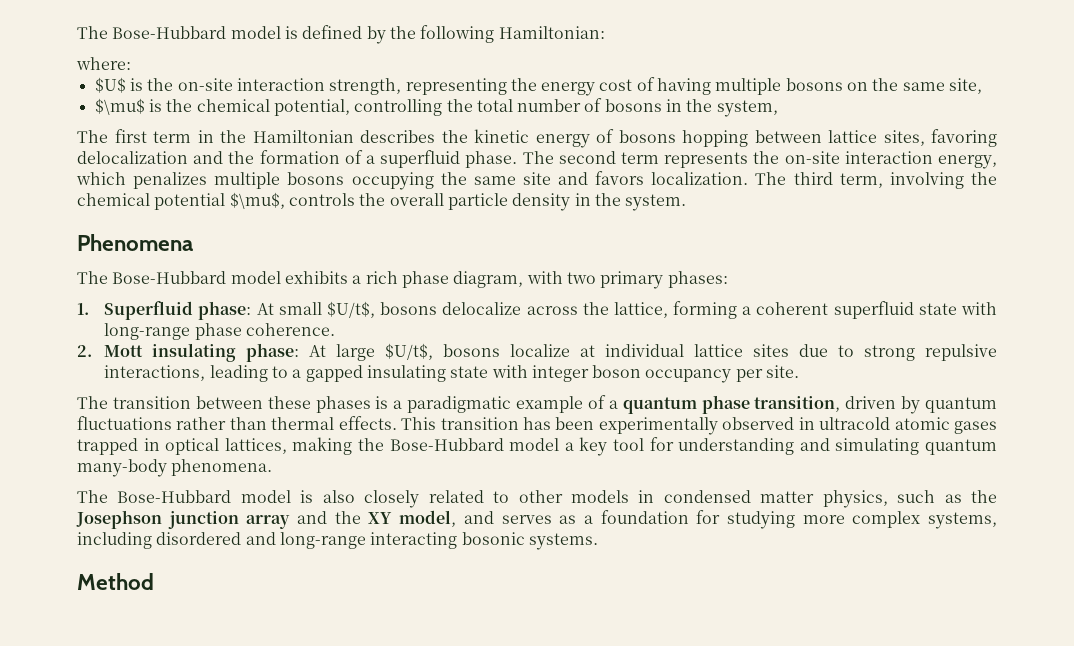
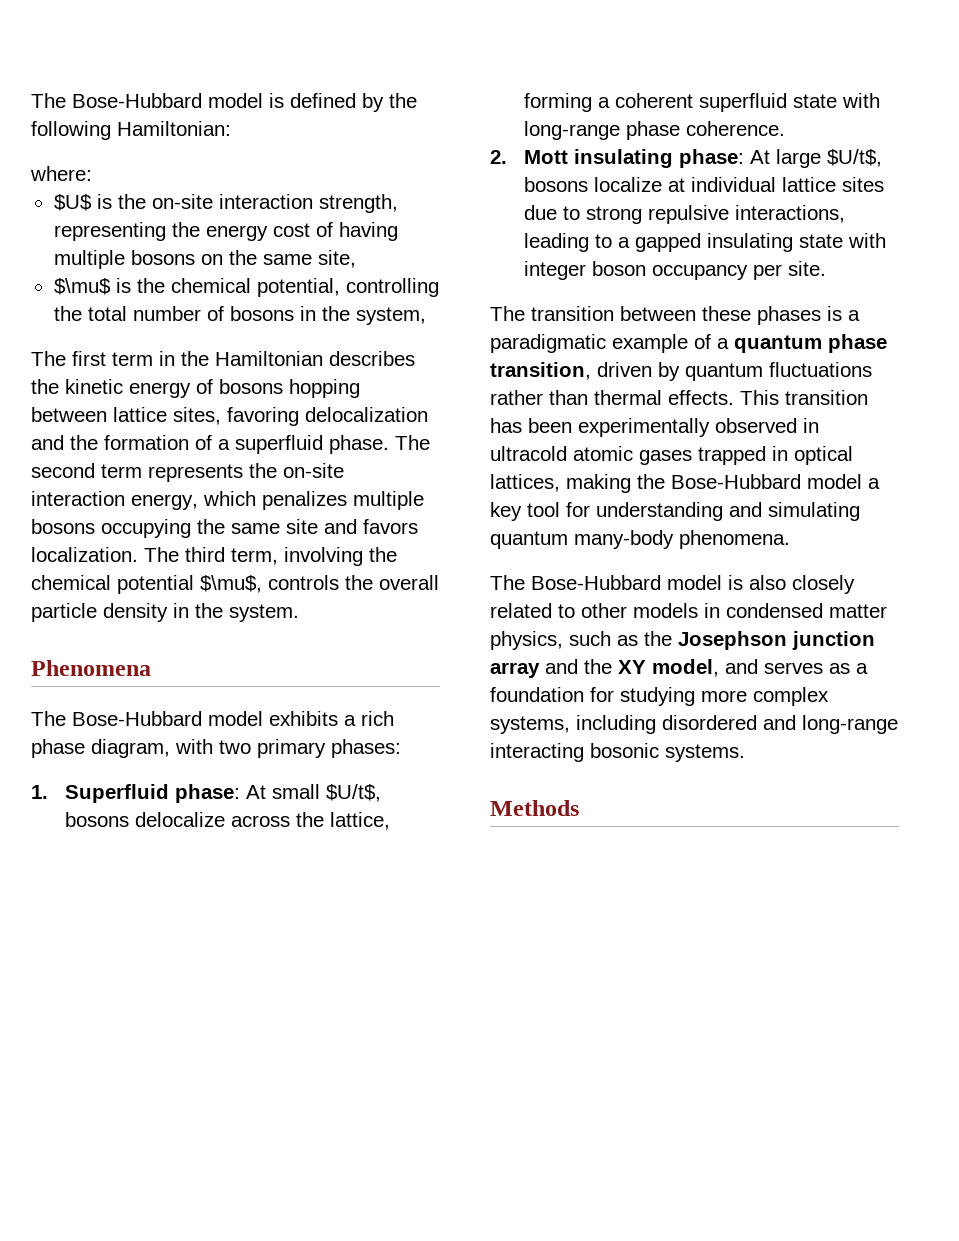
- Method
+ Methods

